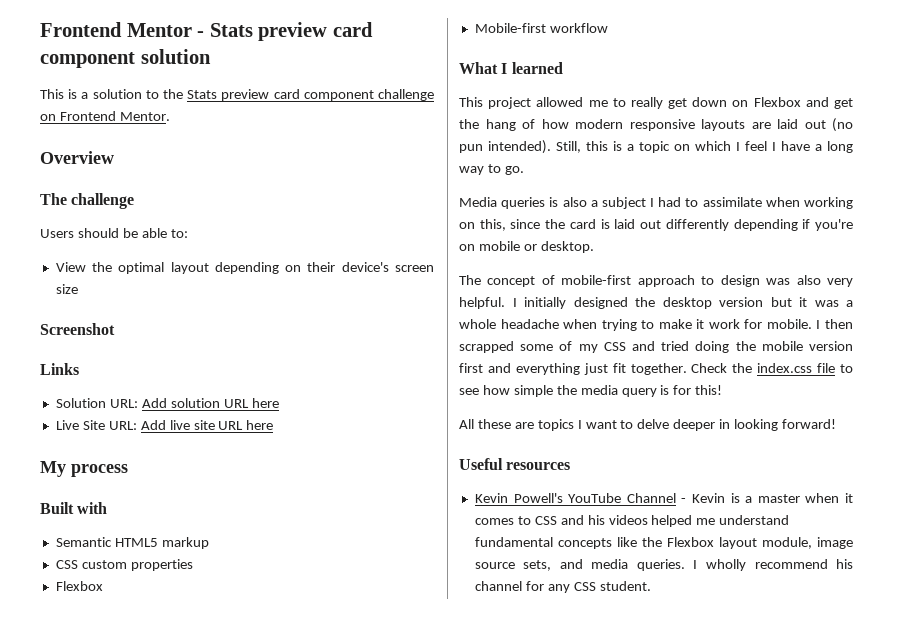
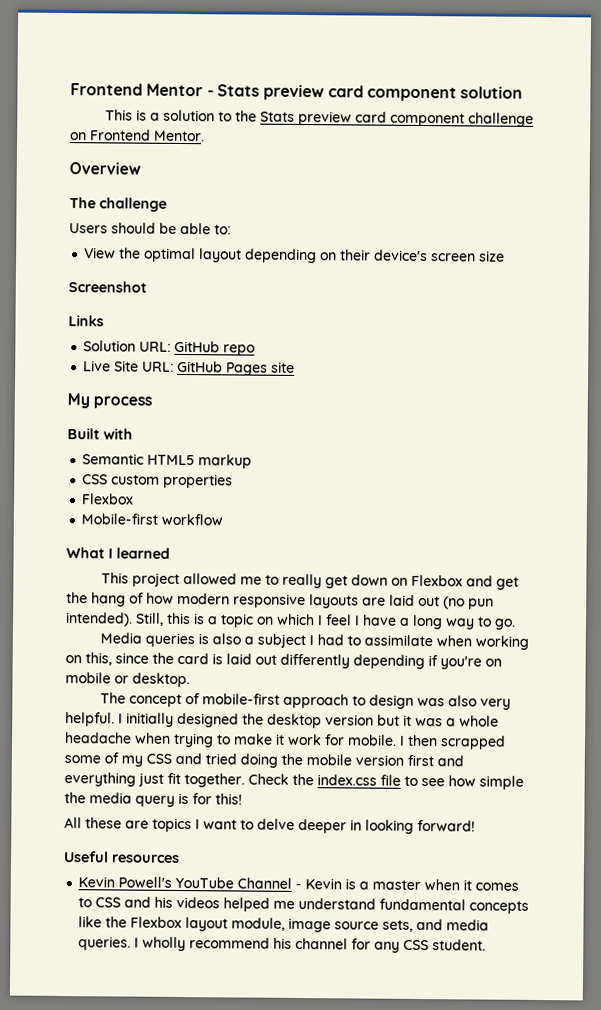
- Solution URL: Add solution URL here
+ Solution URL: GitHub repo
- Live Site URL: Add live site URL here
+ Live Site URL: GitHub Pages site

